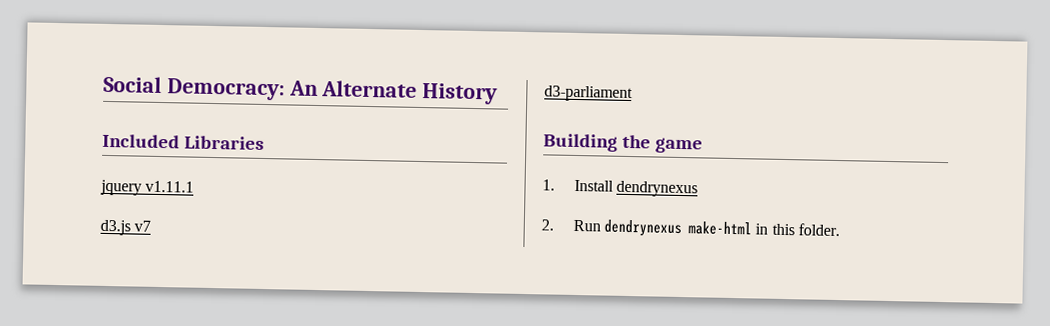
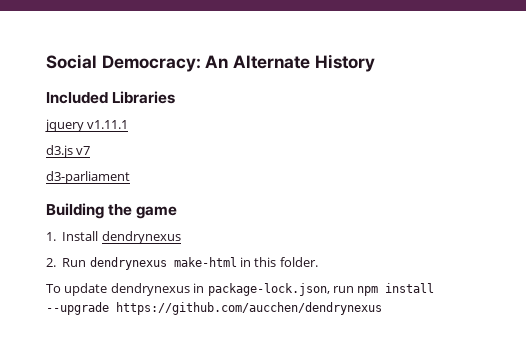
+ To update dendrynexus in package-lock.json, run npm install --upgrade https://github.com/aucchen/dendrynexus

